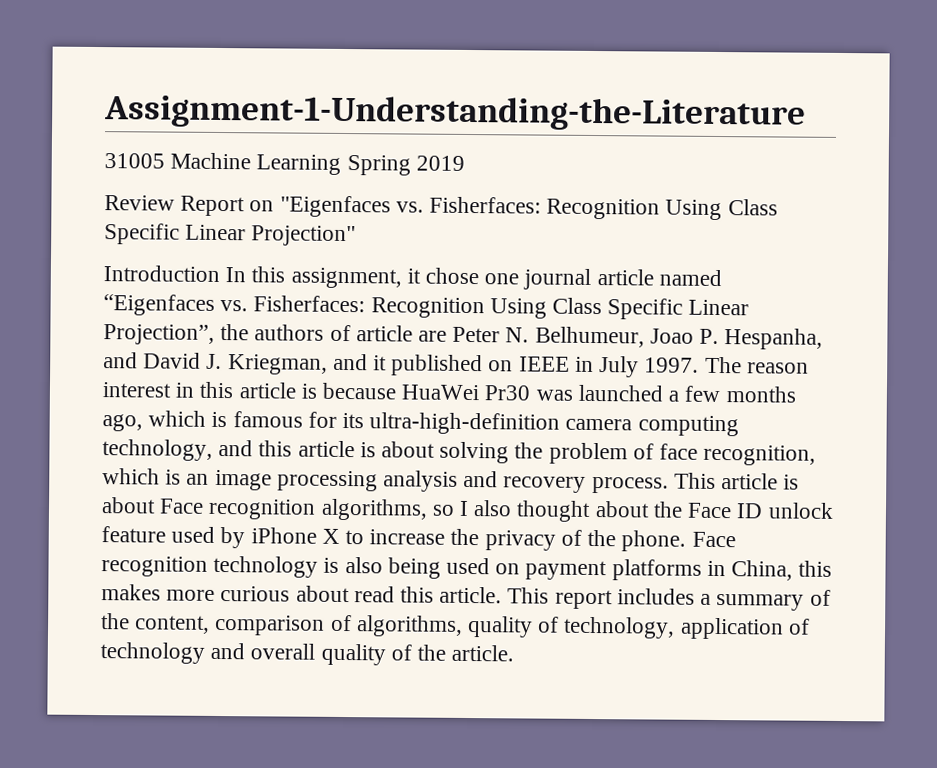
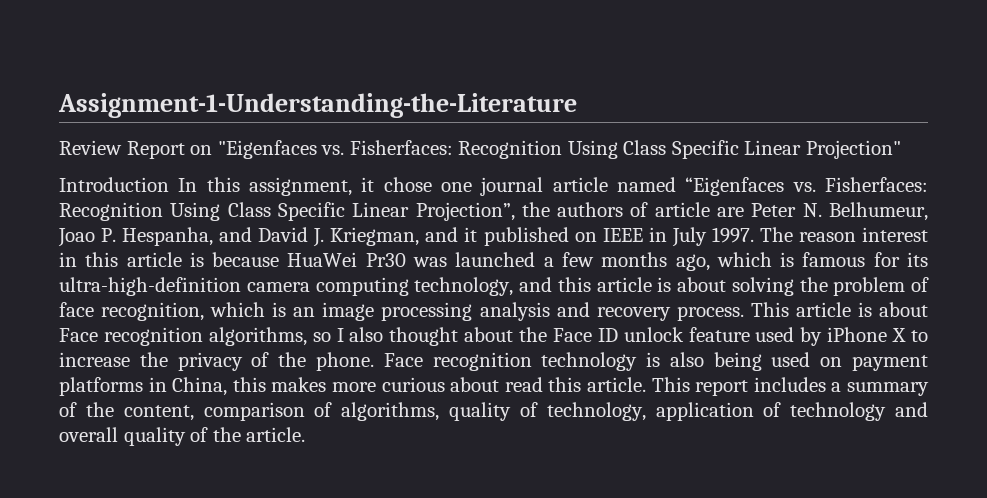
- 31005 Machine Learning Spring 2019

